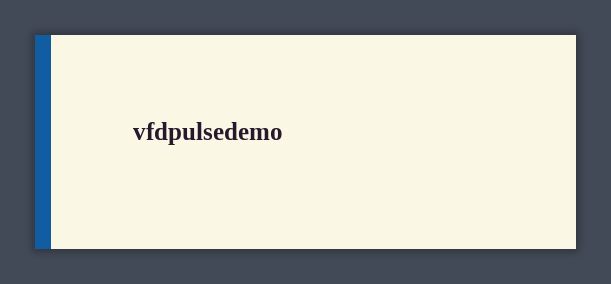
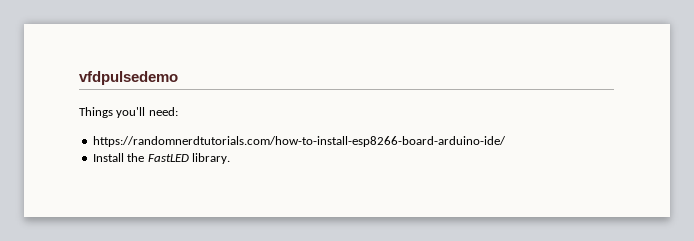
+ Things you'll need:
+ https://randomnerdtutorials.com/how-to-install-esp8266-board-arduino-ide/
+ Install the FastLED library.

